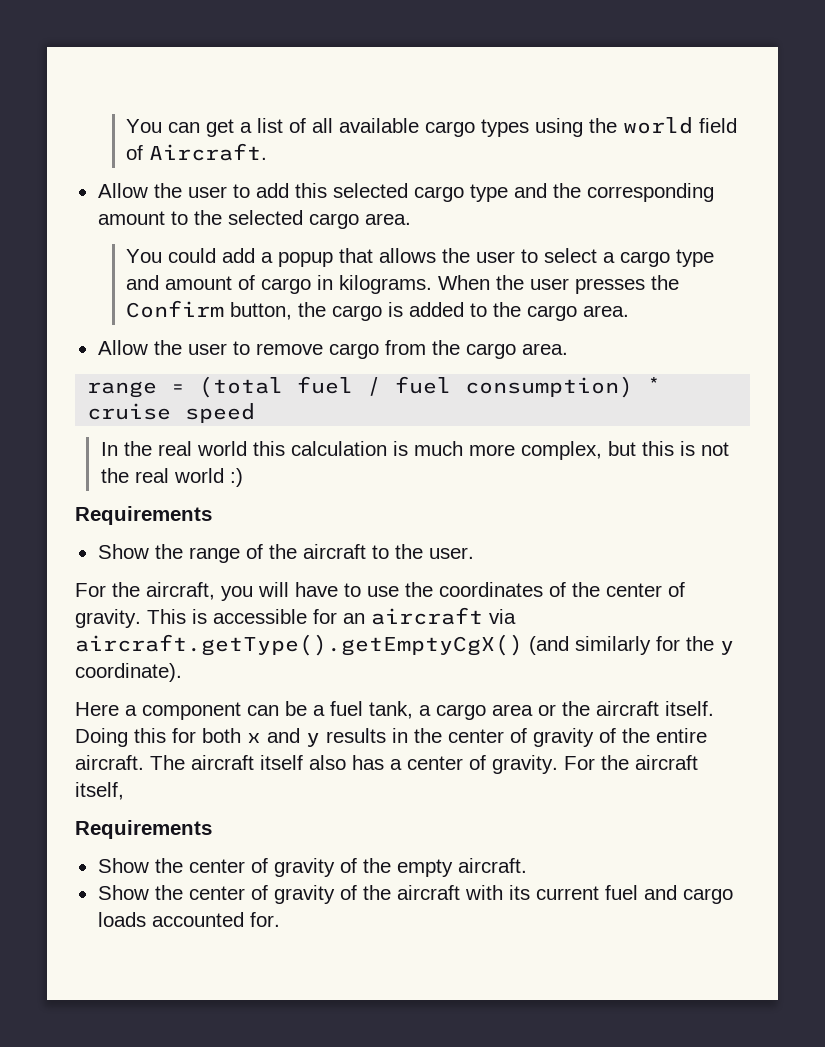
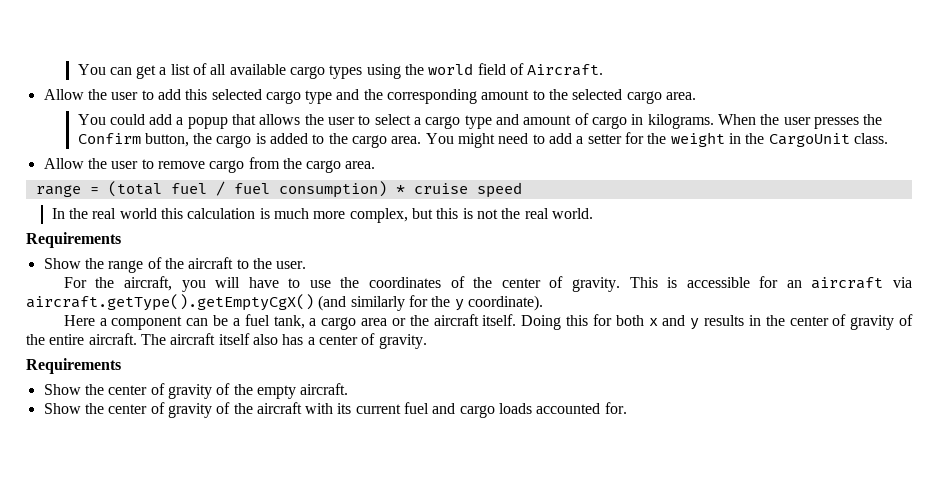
+ You might need to add a setter for the weight in the CargoUnit class.
- In the real world this calculation is much more complex, but this is not the real world :)
+ In the real world this calculation is much more complex, but this is not the real world.
- For the aircraft itself,

